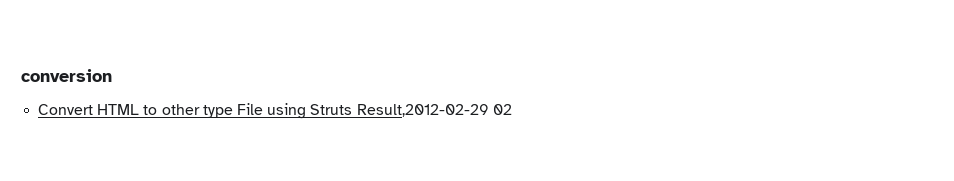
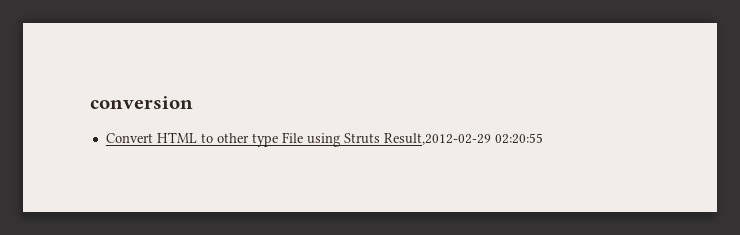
- Convert HTML to other type File using Struts Result,2012-02-29 02
+ Convert HTML to other type File using Struts Result,2012-02-29 02:20:55

